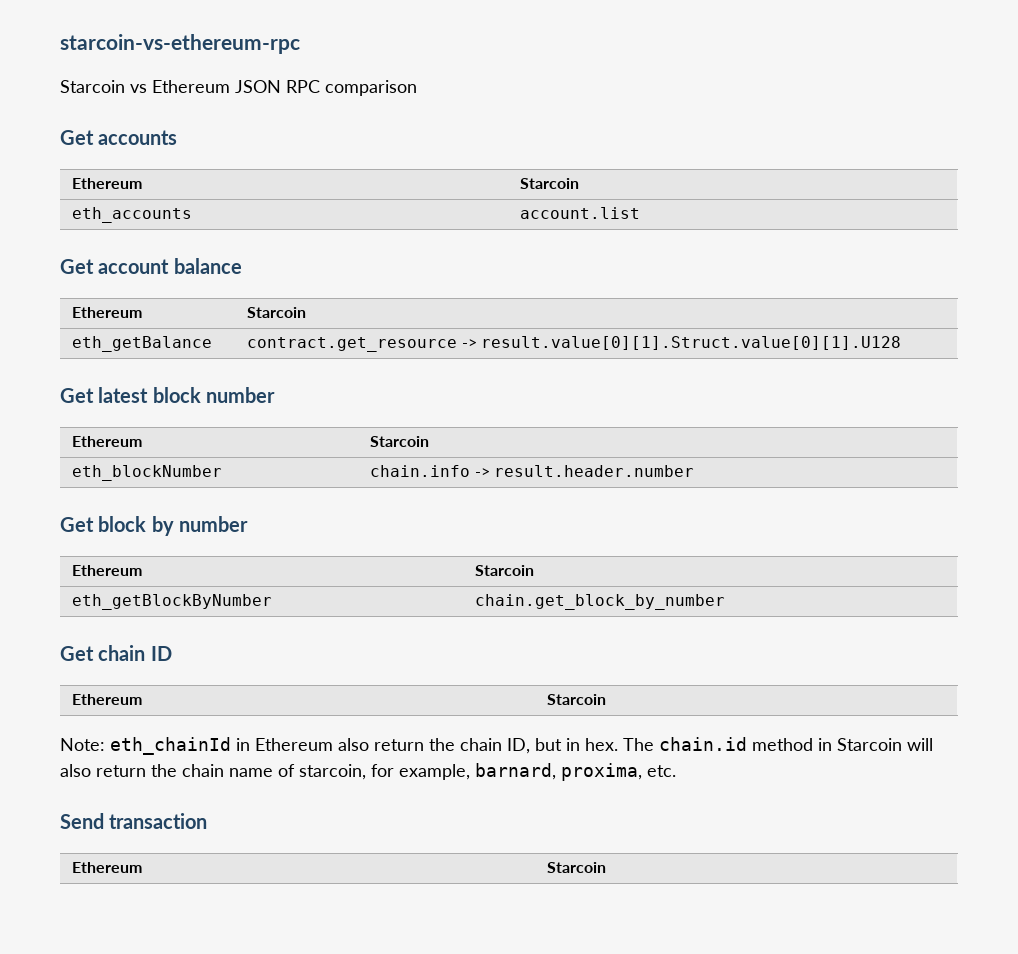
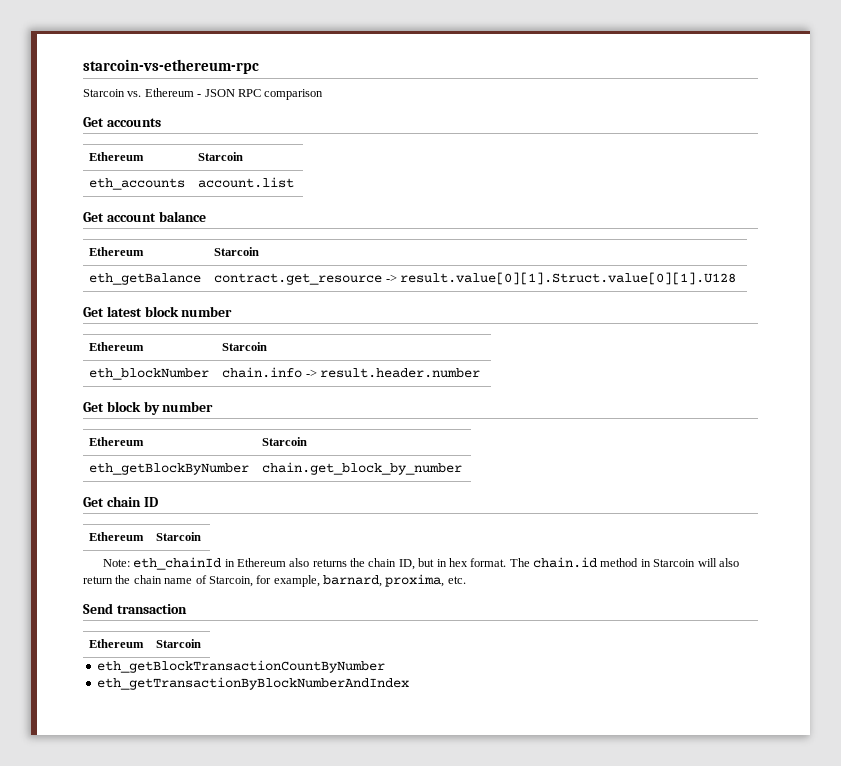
- Starcoin vs Ethereum JSON RPC comparison
+ Starcoin vs. Ethereum - JSON RPC comparison
- Note: eth_chainId in Ethereum also return the chain ID, but in hex.
+ Note: eth_chainId in Ethereum also returns the chain ID, but in hex format.
- The chain.id method in Starcoin will also return the chain name of starcoin, for example, barnard, proxima, etc.
+ The chain.id method in Starcoin will also return the chain name of Starcoin, for example, barnard, proxima, etc.
+ eth_getBlockTransactionCountByNumber
+ eth_getTransactionByBlockNumberAndIndex

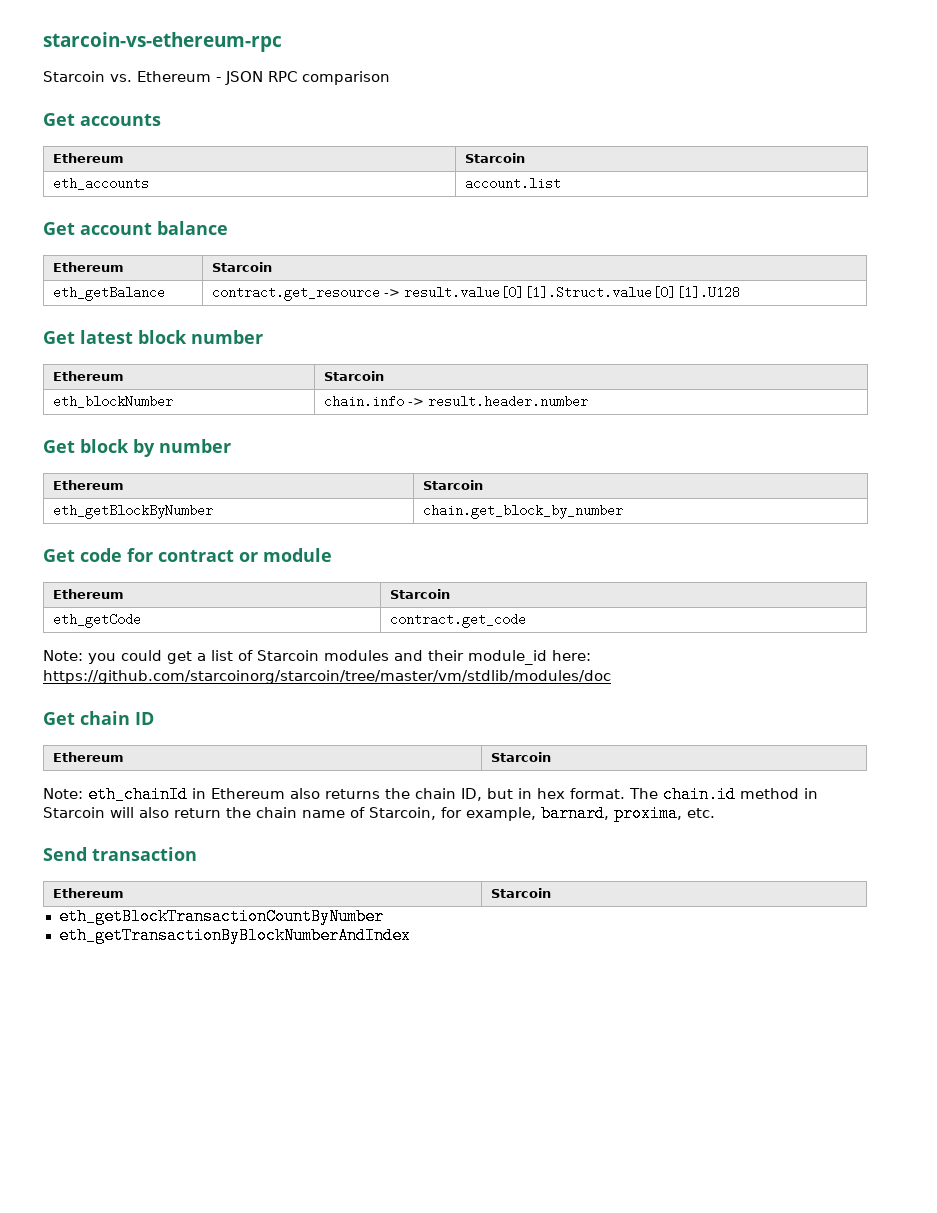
+ Get code for contract or module
+ Ethereum | Starcoin
+ eth_getCode | contract.get_code
+ Note: you could get a list of Starcoin modules and their module_id here: https://github.com/starcoinorg/starcoin/tree/master/vm/stdlib/modules/doc

